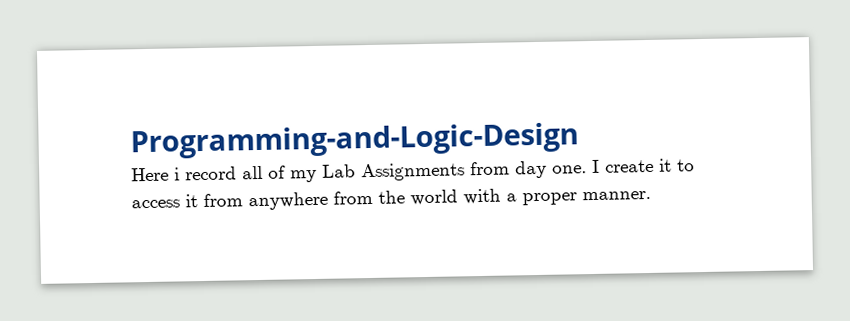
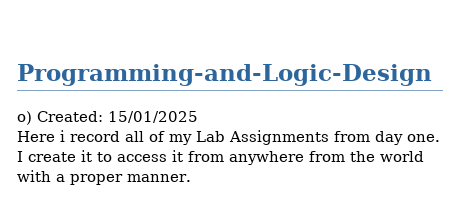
+ o) Created: 15/01/2025

